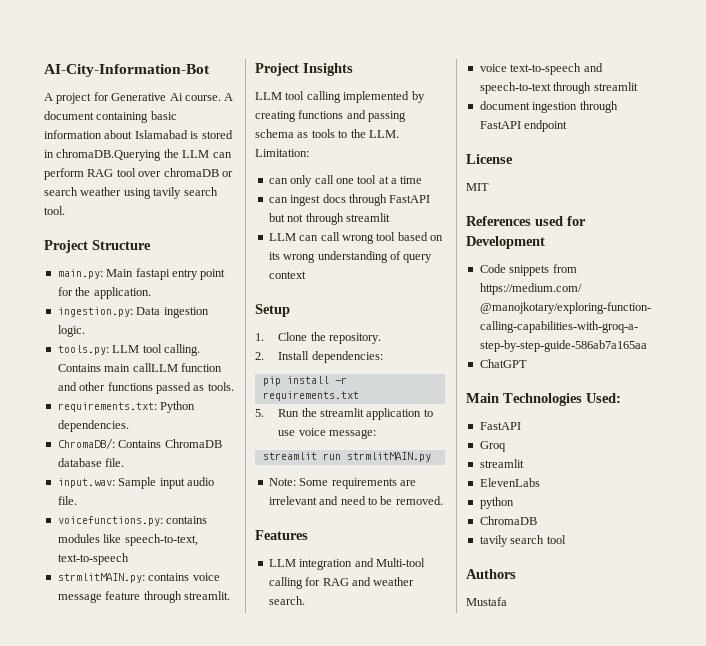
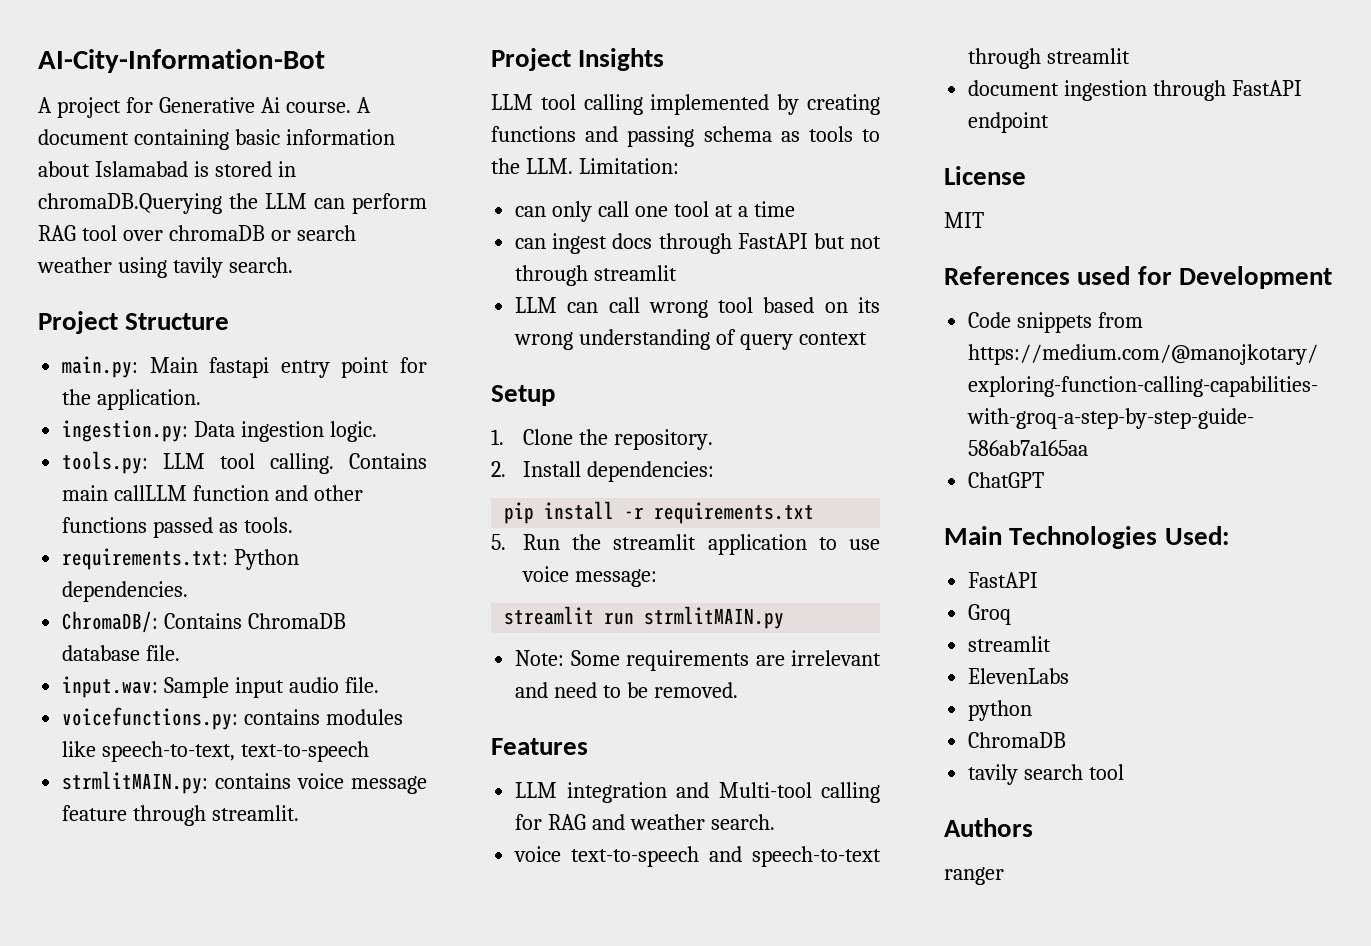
- A document containing basic information about Islamabad is stored in chromaDB.Querying the LLM can perform RAG tool over chromaDB or search weather using tavily search tool.
+ A document containing basic information about Islamabad is stored in chromaDB.Querying the LLM can perform RAG tool over chromaDB or search weather using tavily search.
- Mustafa
+ ranger

